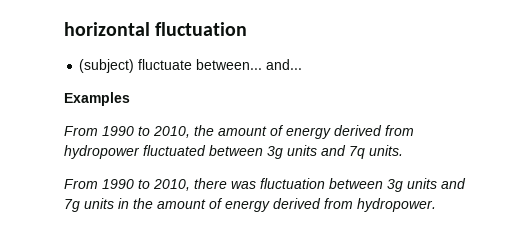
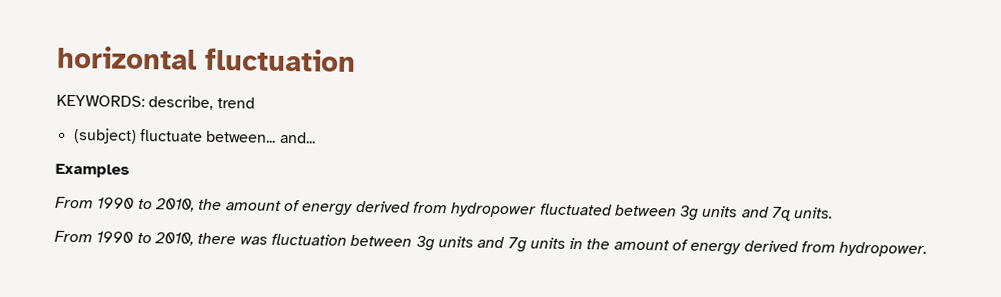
+ KEYWORDS: describe, trend

